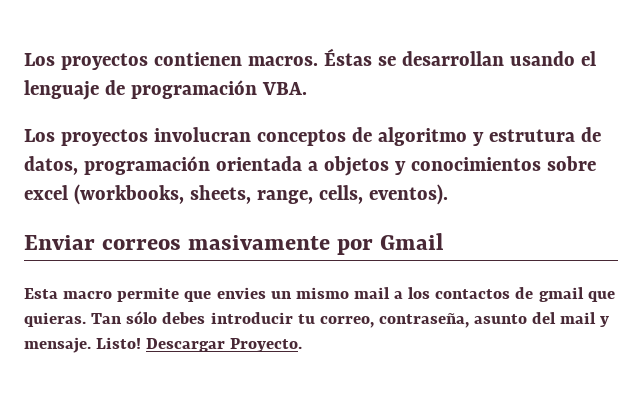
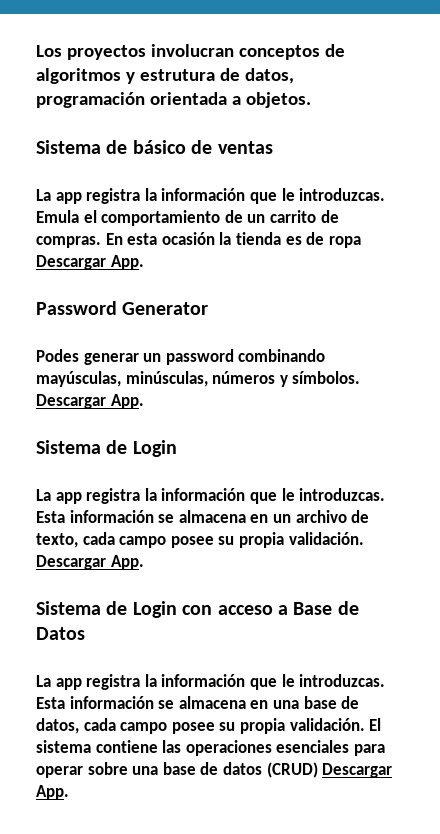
- Los proyectos contienen macros. Éstas se desarrollan usando el lenguaje de programación VBA.
- Los proyectos involucran conceptos de algoritmo y estrutura de datos, programación orientada a objetos y conocimientos sobre excel (workbooks, sheets, range, cells, eventos).
- Enviar correos masivamente por Gmail
- Esta macro permite que envies un mismo mail a los contactos de gmail que quieras. Tan sólo debes introducir tu correo, contraseña, asunto del mail y mensaje. Listo! Descargar Proyecto.
+ Los proyectos involucran conceptos de algoritmos y estrutura de datos, programación orientada a objetos.
+ Sistema de básico de ventas
+ La app registra la información que le introduzcas. Emula el comportamiento de un carrito de compras. En esta ocasión la tienda es de ropa Descargar App.
+ Password Generator
+ Podes generar un password combinando mayúsculas, minúsculas, números y símbolos. Descargar App.
+ Sistema de Login
+ La app registra la información que le introduzcas. Esta información se almacena en un archivo de texto, cada campo posee su propia validación. Descargar App.
+ Sistema de Login con acceso a Base de Datos
+ La app registra la información que le introduzcas. Esta información se almacena en una base de datos, cada campo posee su propia validación. El sistema contiene las operaciones esenciales para operar sobre una base de datos (CRUD) Descargar App.

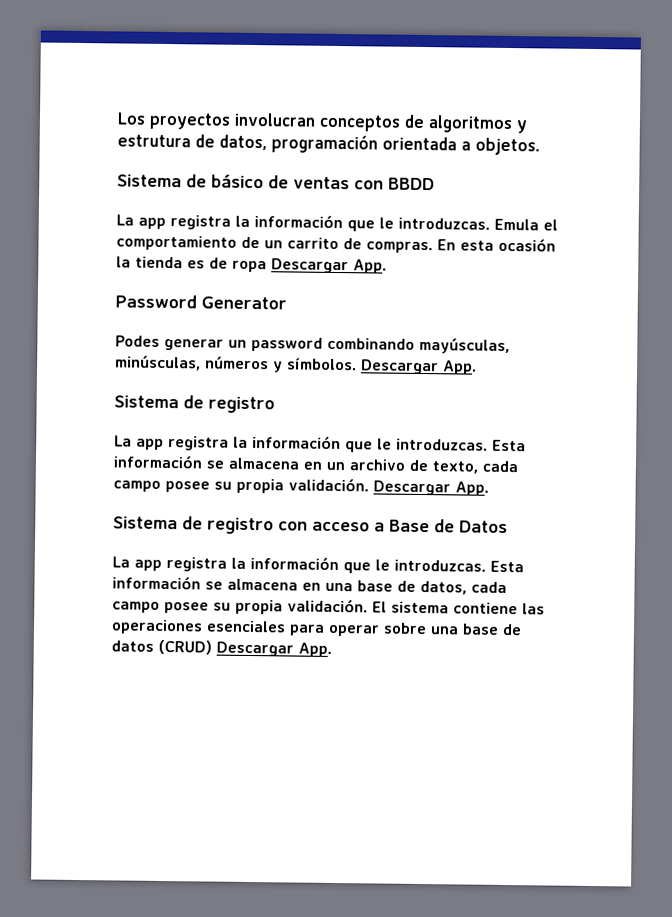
- Sistema de básico de ventas
+ Sistema de básico de ventas con BBDD
  Podes generar un password combinando mayúsculas, minúsculas, números y símbolos. Descargar App.
- Sistema de Login
+ Sistema de registro
- Sistema de Login con acceso a Base de Datos
+ Sistema de registro con acceso a Base de Datos

